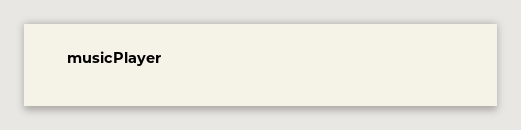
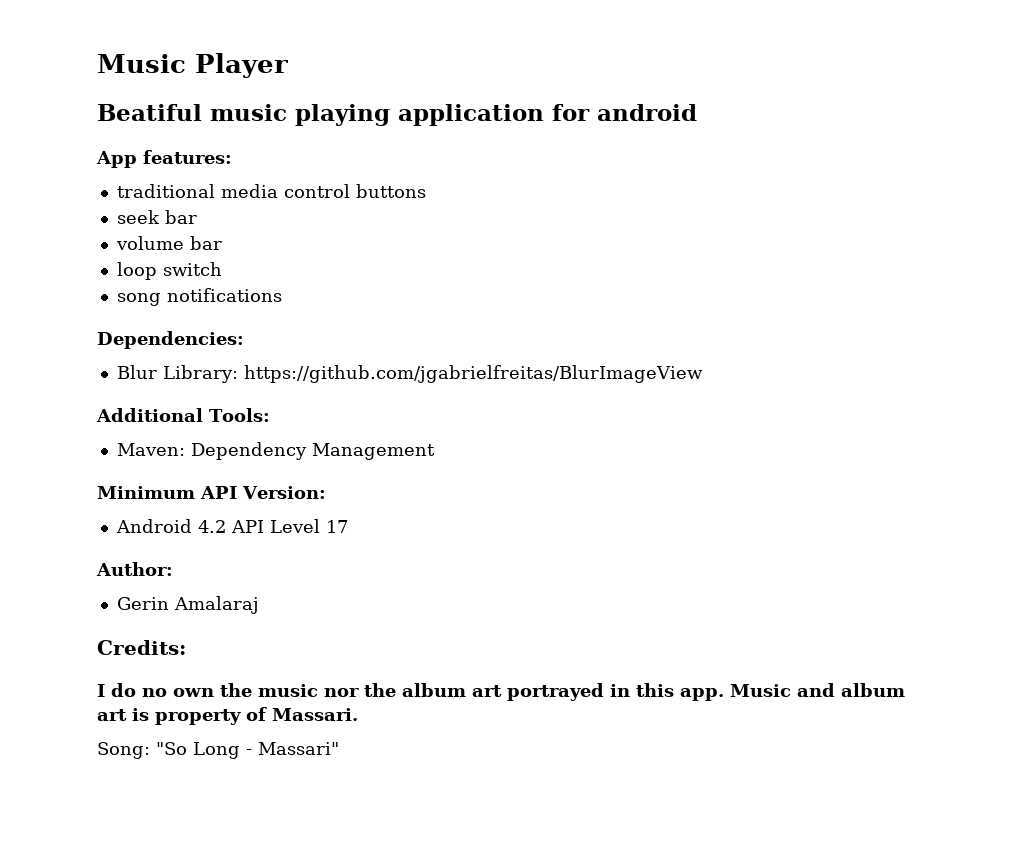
- musicPlayer
+ Music Player
+ Beatiful music playing application for android
+ App features:
+ traditional media control buttons
+ seek bar
+ volume bar
+ loop switch
+ song notifications
+ Dependencies:
+ Blur Library: https://github.com/jgabrielfreitas/BlurImageView
+ Additional Tools:
+ Maven: Dependency Management
+ Minimum API Version:
+ Android 4.2 API Level 17
+ Author:
+ Gerin Amalaraj
+ Credits:
+ I do no own the music nor the album art portrayed in this app. Music and album art is property of Massari.
+ Song: "So Long - Massari"

